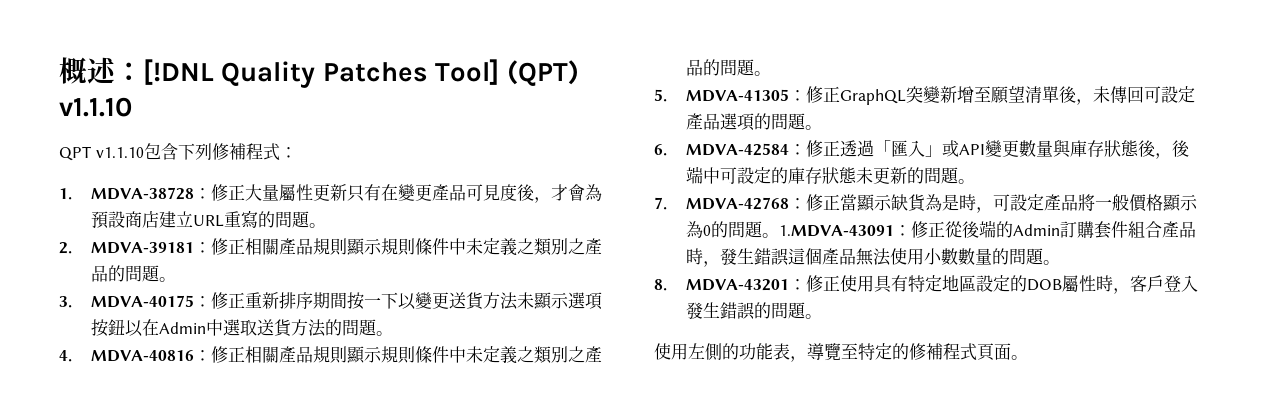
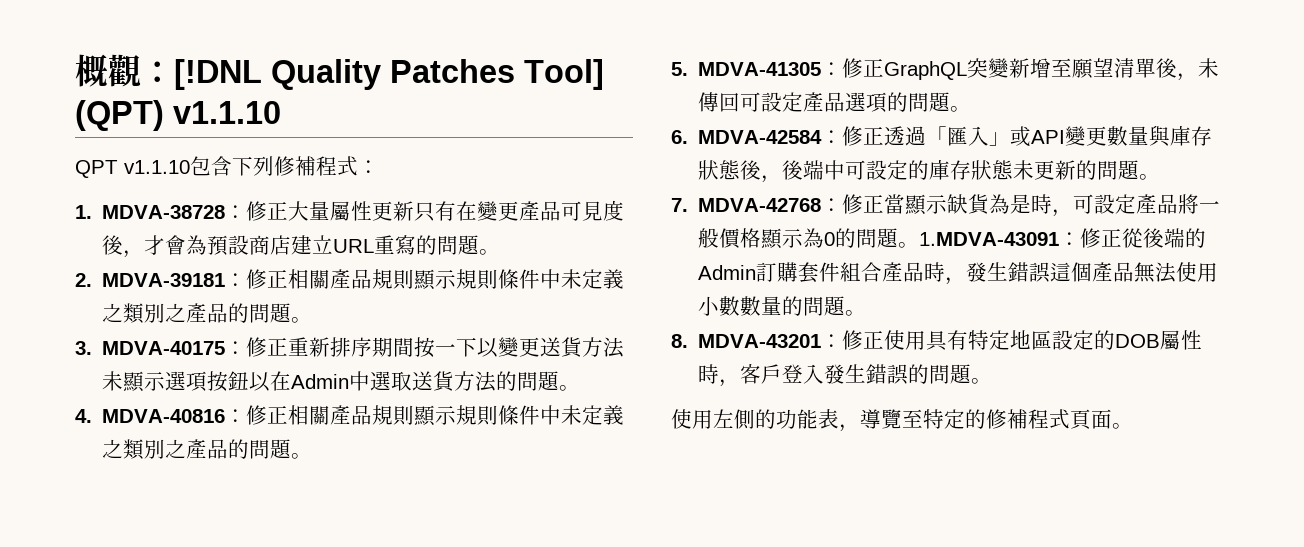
- 概述：[!DNL Quality Patches Tool] (QPT) v1.1.10
+ 概觀：[!DNL Quality Patches Tool] (QPT) v1.1.10

